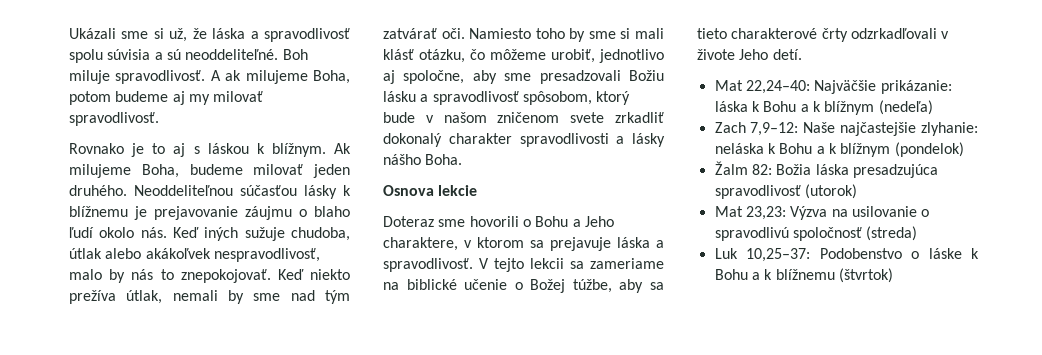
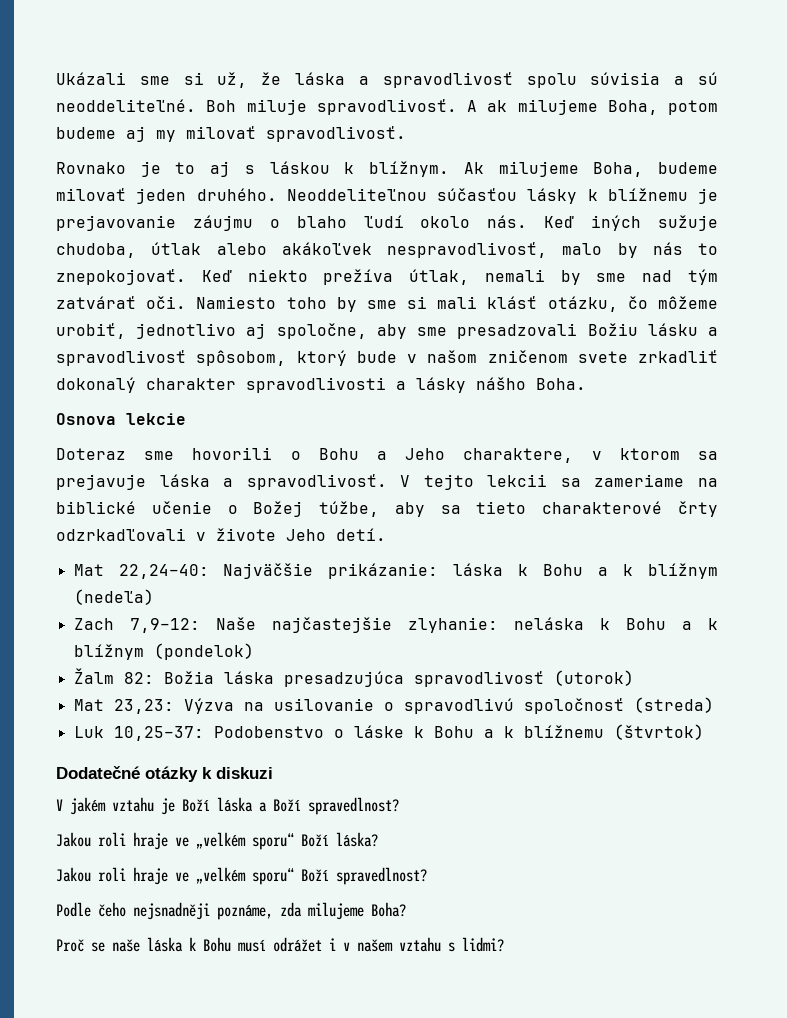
+ Dodatečné otázky k diskuzi
+ V jakém vztahu je Boží láska a Boží spravedlnost?
+ Jakou roli hraje ve „velkém sporu“ Boží láska?
+ Jakou roli hraje ve „velkém sporu“ Boží spravedlnost?
+ Podle čeho nejsnadněji poznáme, zda milujeme Boha?
+ Proč se naše láska k Bohu musí odrážet i v našem vztahu s lidmi?

